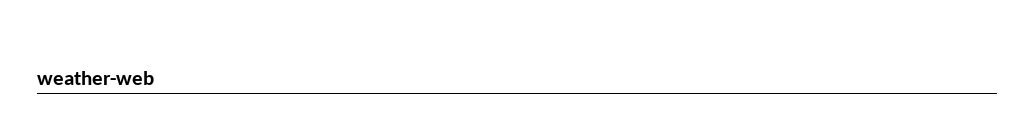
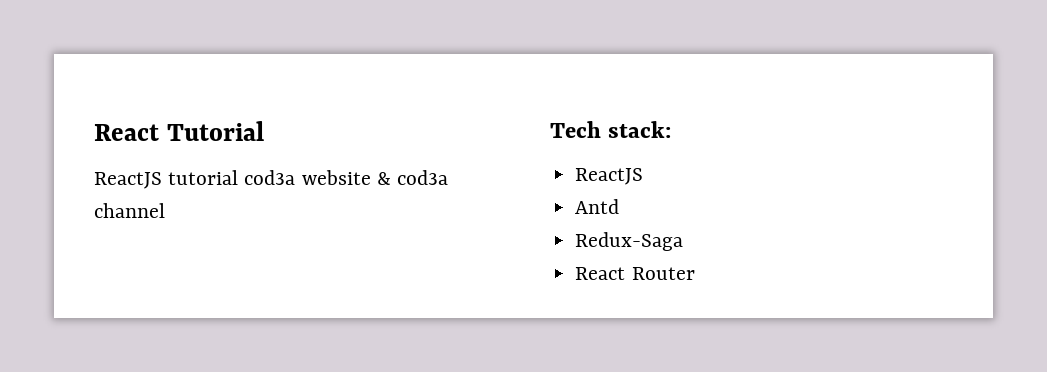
- weather-web
+ React Tutorial
+ ReactJS tutorial cod3a website & cod3a channel
+ Tech stack:
+ ReactJS
+ Antd
+ Redux-Saga
+ React Router

